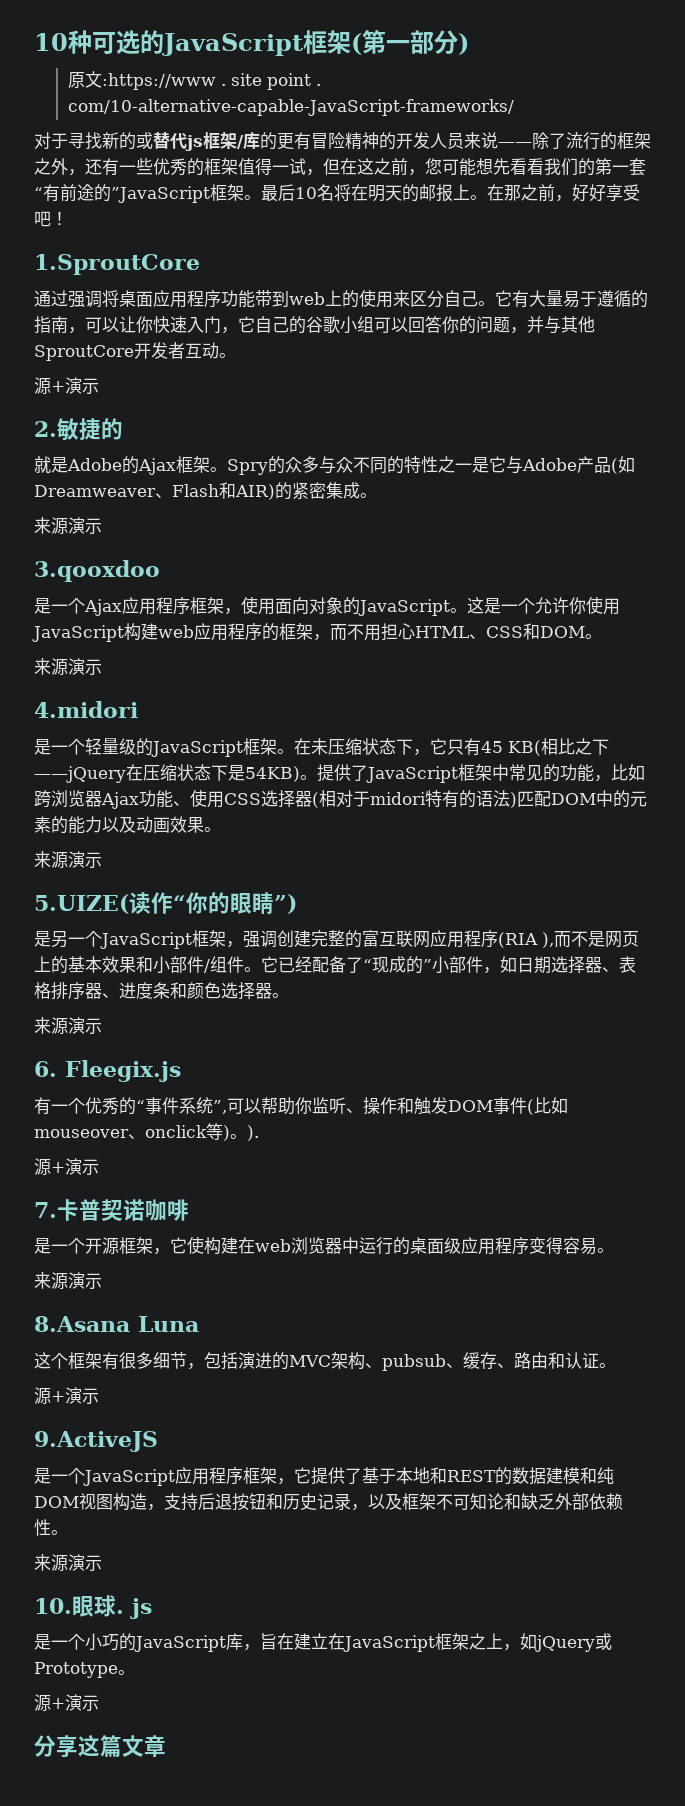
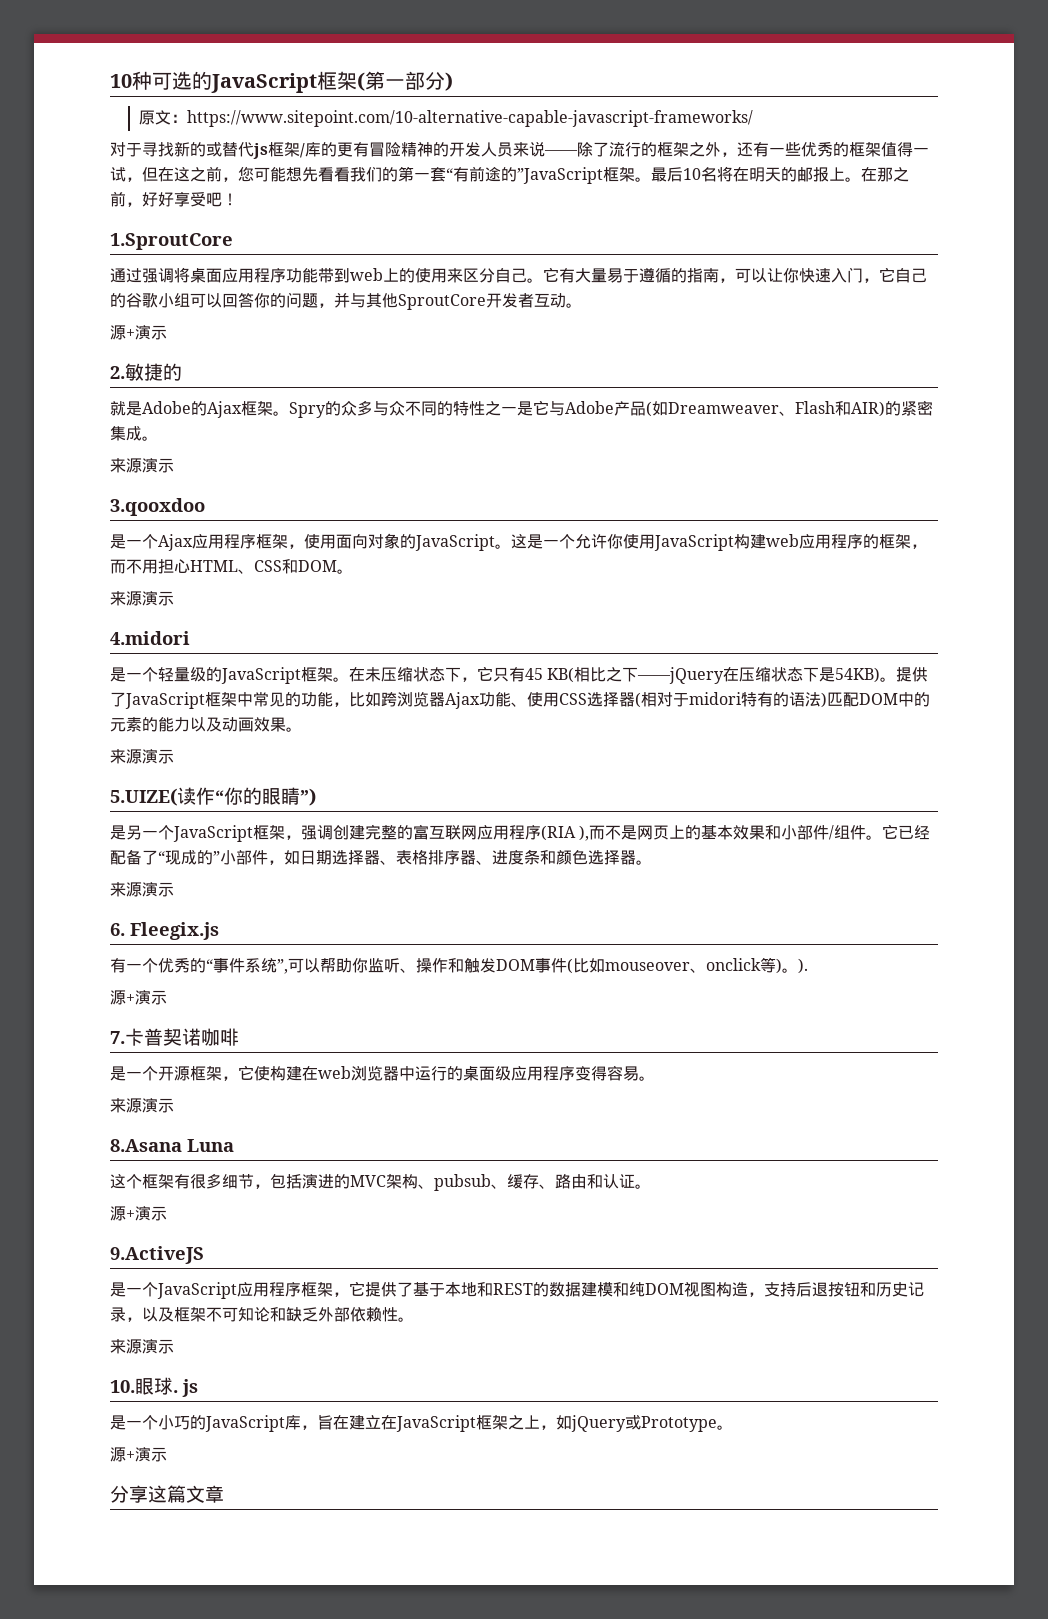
- 原文:https://www . site point . com/10-alternative-capable-JavaScript-frameworks/
+ 原文：https://www.sitepoint.com/10-alternative-capable-javascript-frameworks/

